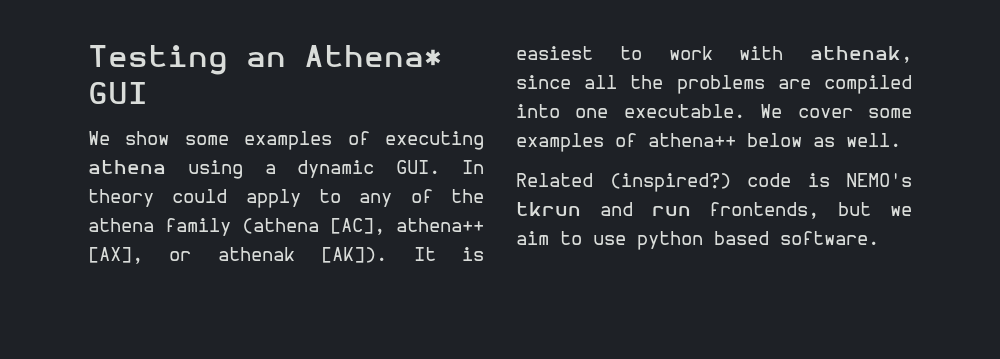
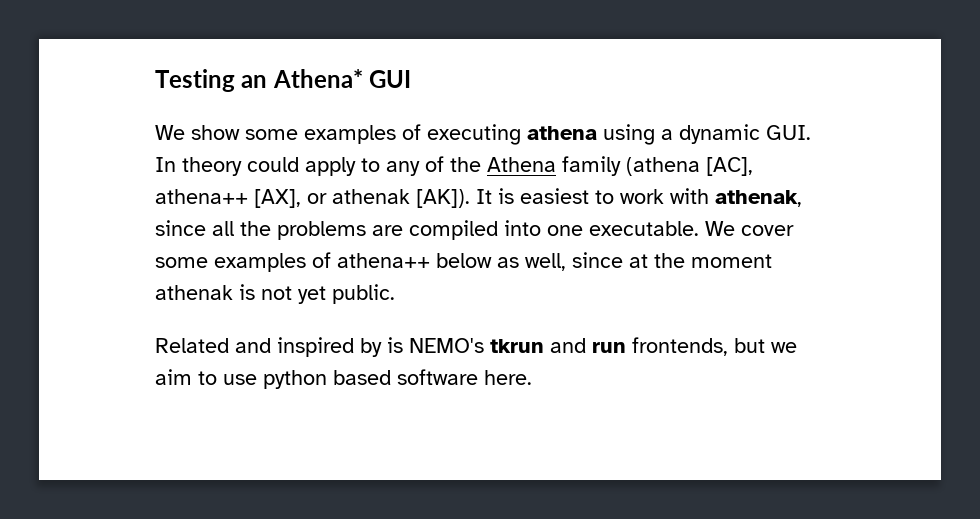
- We show some examples of executing athena using a dynamic GUI. In theory could apply to any of the athena family (athena [AC], athena++ [AX], or athenak [AK]).
+ We show some examples of executing athena using a dynamic GUI. In theory could apply to any of the Athena family (athena [AC], athena++ [AX], or athenak [AK]).
- We cover some examples of athena++ below as well.
- Related (inspired?) code is NEMO's tkrun and run frontends, but we aim to use python based software.
+ We cover some examples of athena++ below as well, since at the moment athenak is not yet public.
+ Related and inspired by is NEMO's tkrun and run frontends, but we aim to use python based software here.

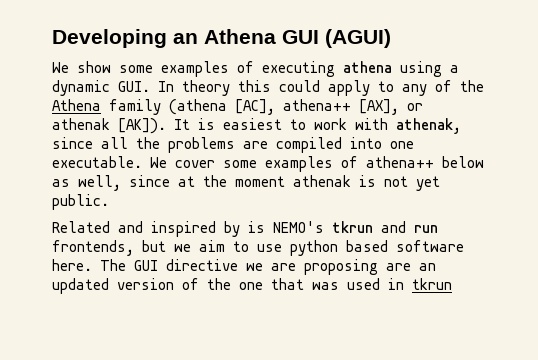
- Testing an Athena* GUI
+ Developing an Athena GUI (AGUI)
- We show some examples of executing athena using a dynamic GUI. In theory could apply to any of the Athena family (athena [AC], athena++ [AX], or athenak [AK]).
+ We show some examples of executing athena using a dynamic GUI. In theory this could apply to any of the Athena family (athena [AC], athena++ [AX], or athenak [AK]).
+ The GUI directive we are proposing are an updated version of the one that was used in tkrun

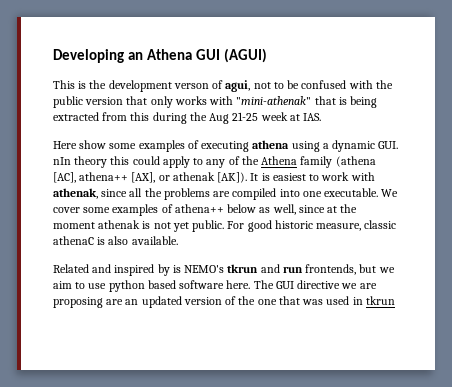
- We show some examples of executing athena using a dynamic GUI. In theory this could apply to any of the Athena family (athena [AC], athena++ [AX], or athenak [AK]).
+ This is the development verson of agui, not to be confused with the public version that only works with "mini-athenak" that is being extracted from this during the Aug 21-25 week at IAS.
+ Here show some examples of executing athena using a dynamic GUI. nIn theory this could apply to any of the Athena family (athena [AC], athena++ [AX], or athenak [AK]).
+ For good historic measure, classic athenaC is also available.

